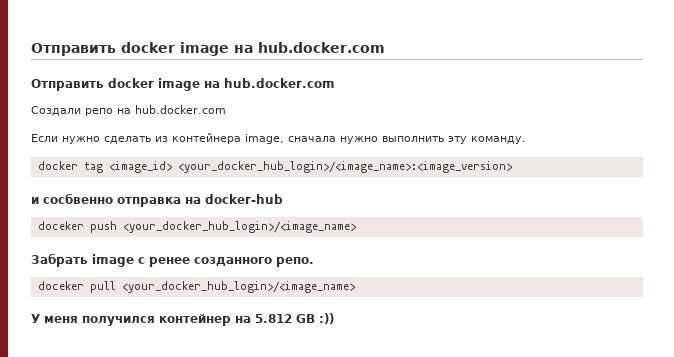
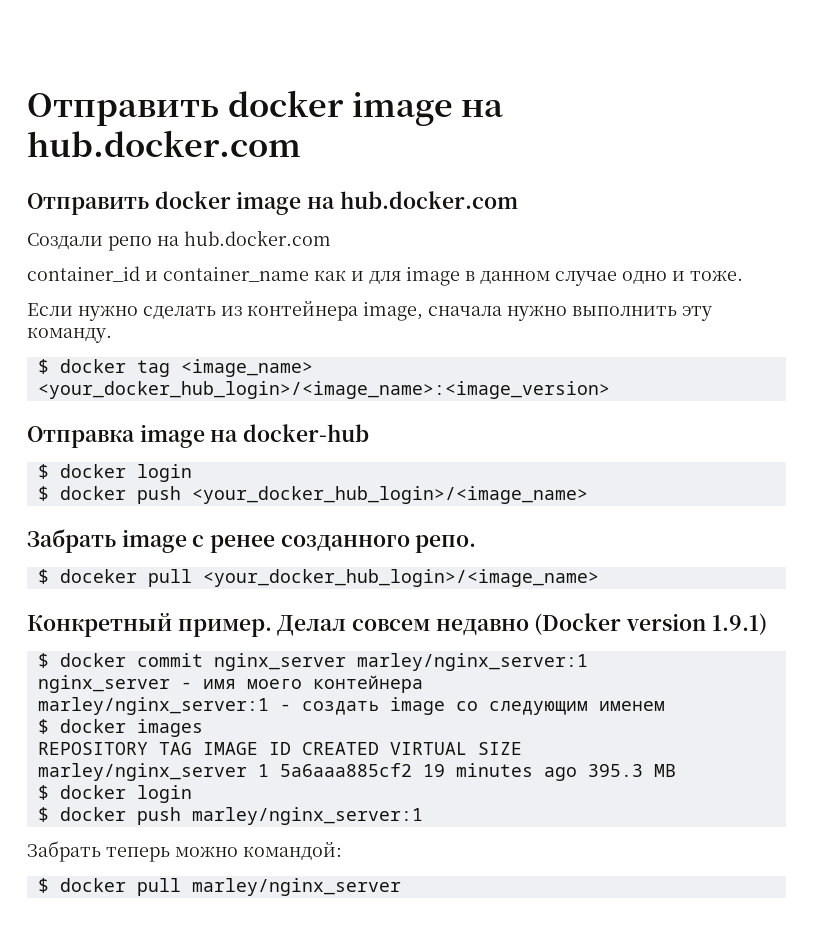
+ container_id и container_name как и для image в данном случае одно и тоже.
- docker tag <image_id> <your_docker_hub_login>/<image_name>:<image_version>
+ $ docker tag <image_name> <your_docker_hub_login>/<image_name>:<image_version>
- и сосбвенно отправка на docker-hub
- doceker push <your_docker_hub_login>/<image_name>
+ Отправка image на docker-hub
+ $ docker login
+ $ docker push <your_docker_hub_login>/<image_name>
- doceker pull <your_docker_hub_login>/<image_name>
+ $ doceker pull <your_docker_hub_login>/<image_name>
- У меня получился контейнер на 5.812 GB :))
+ Конкретный пример. Делал совсем недавно (Docker version 1.9.1)
+ $ docker commit nginx_server marley/nginx_server:1
+ nginx_server - имя моего контейнера
+ marley/nginx_server:1 - создать image со следующим именем
+ $ docker images
+ REPOSITORY TAG IMAGE ID CREATED VIRTUAL SIZE
+ marley/nginx_server 1 5a6aaa885cf2 19 minutes ago 395.3 MB
+ $ docker login
+ $ docker push marley/nginx_server:1
+ Забрать теперь можно командой:
+ $ docker pull marley/nginx_server

